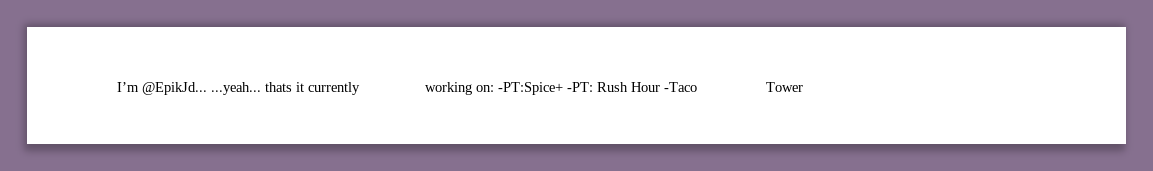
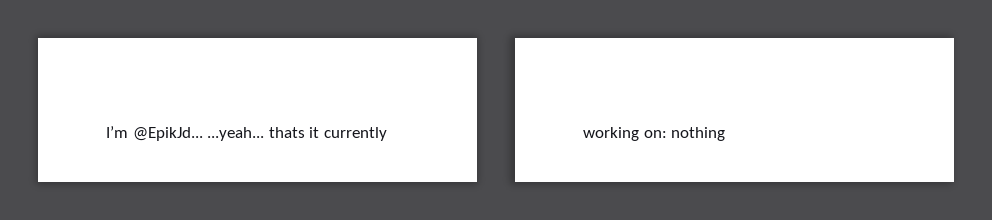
- I’m @EpikJd... ...yeah... thats it currently working on: -PT:Spice+ -PT: Rush Hour -Taco Tower
+ I’m @EpikJd... ...yeah... thats it currently working on: nothing

